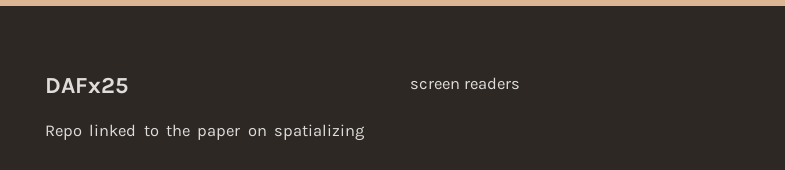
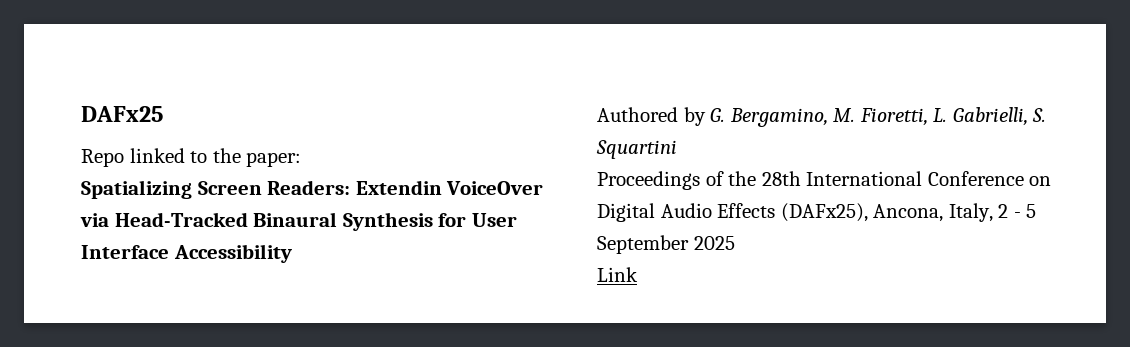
- Repo linked to the paper on spatializing screen readers
+ Repo linked to the paper:
+ Spatializing Screen Readers: Extendin VoiceOver via Head-Tracked Binaural Synthesis for User Interface Accessibility
+ Authored by G. Bergamino, M. Fioretti, L. Gabrielli, S. Squartini
+ Proceedings of the 28th International Conference on Digital Audio Effects (DAFx25), Ancona, Italy, 2 - 5 September 2025
+ Link

